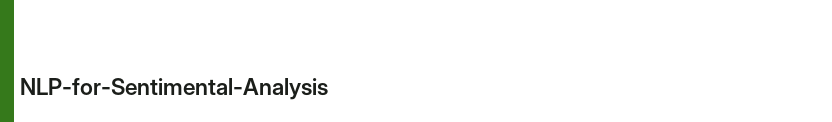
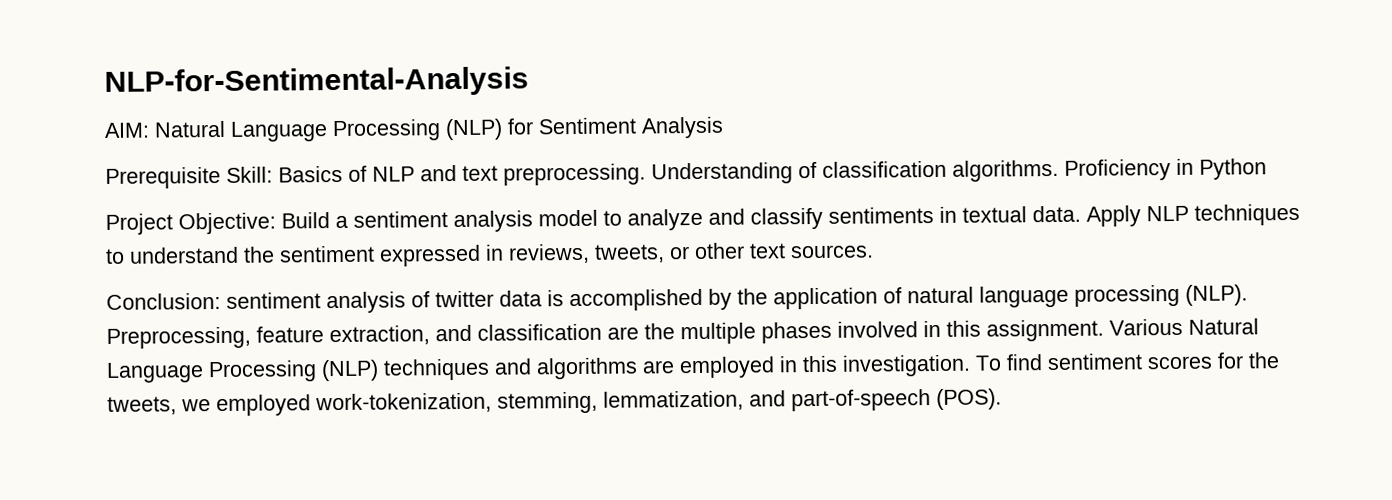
+ AIM: Natural Language Processing (NLP) for Sentiment Analysis
+ Prerequisite Skill: Basics of NLP and text preprocessing. Understanding of classification algorithms. Proficiency in Python
+ Project Objective: Build a sentiment analysis model to analyze and classify sentiments in textual data. Apply NLP techniques to understand the sentiment expressed in reviews, tweets, or other text sources.
+ Conclusion: sentiment analysis of twitter data is accomplished by the application of natural language processing (NLP). Preprocessing, feature extraction, and classification are the multiple phases involved in this assignment. Various Natural Language Processing (NLP) techniques and algorithms are employed in this investigation. To find sentiment scores for the tweets, we employed work-tokenization, stemming, lemmatization, and part-of-speech (POS).

